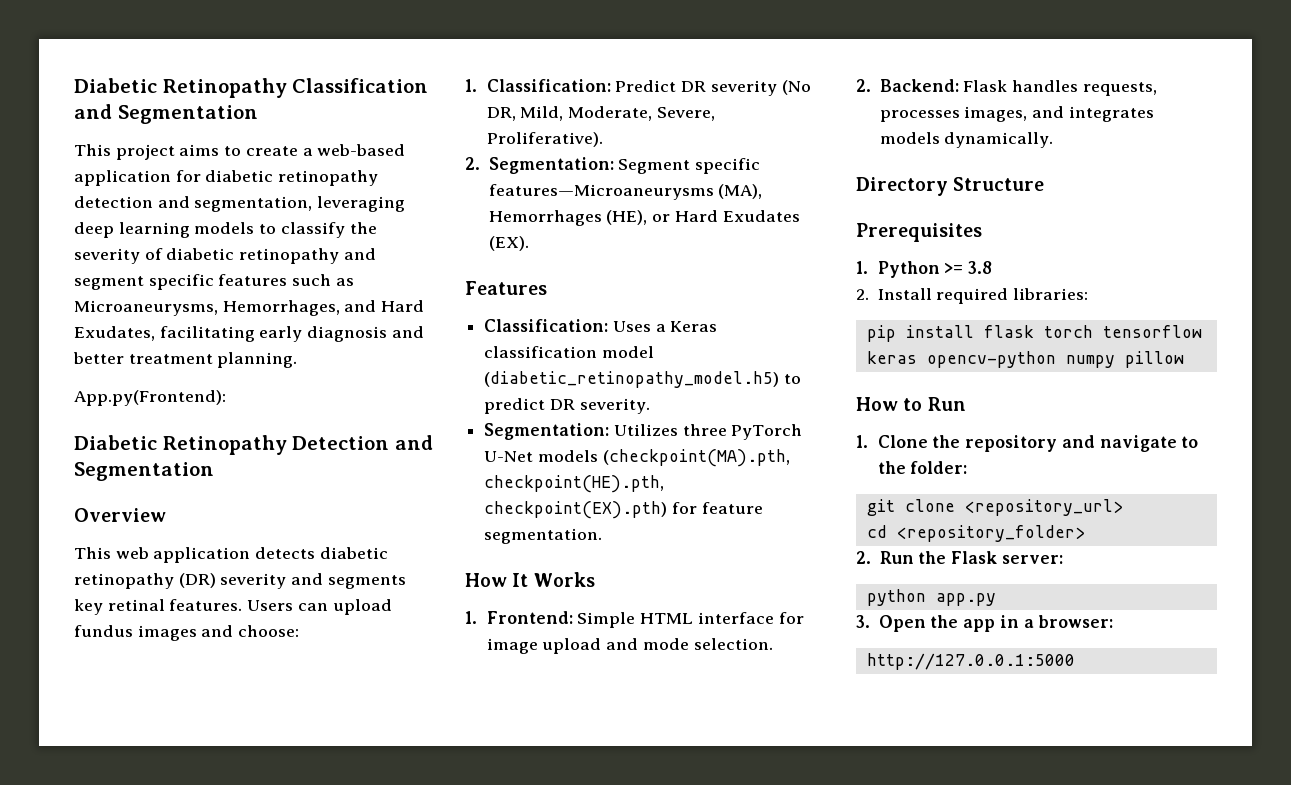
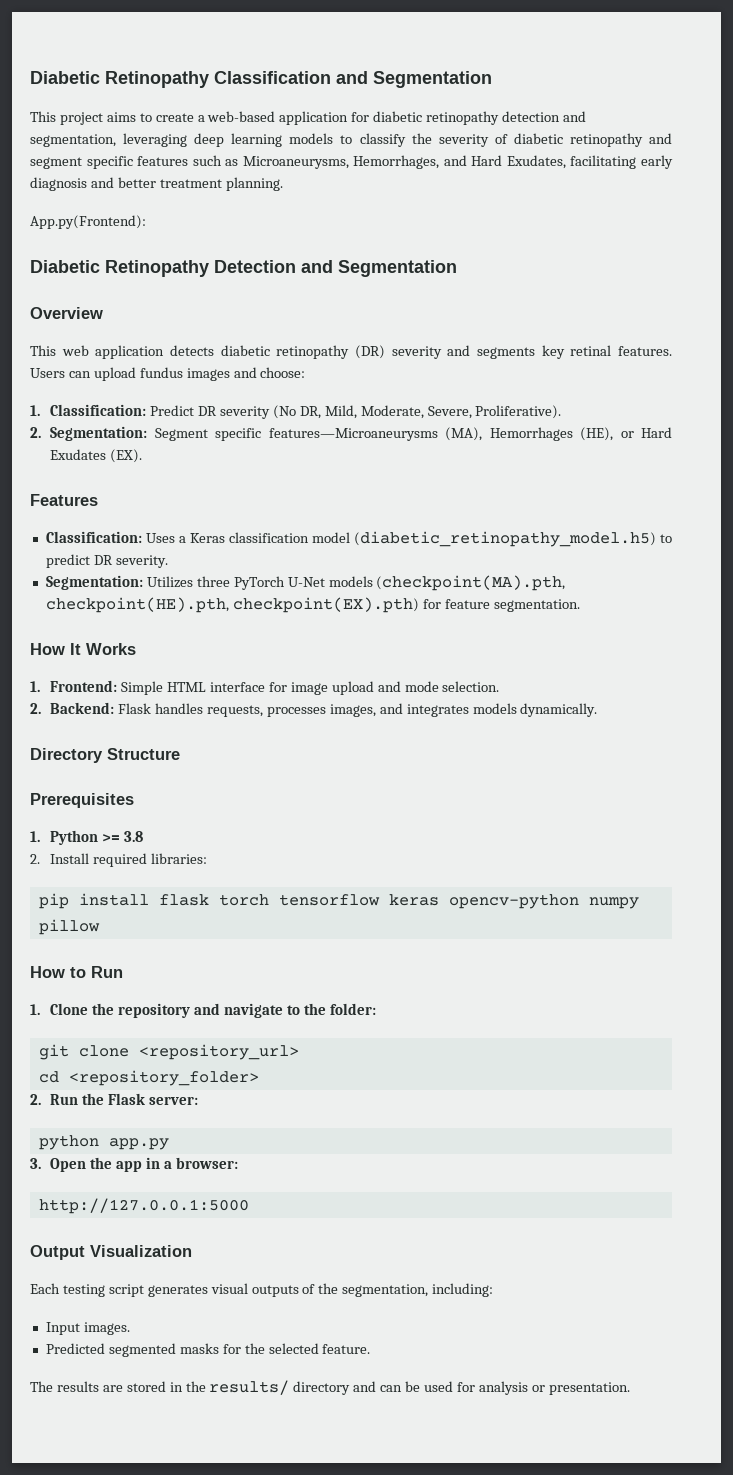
+ Output Visualization
+ Each testing script generates visual outputs of the segmentation, including:
+ Input images.
+ Predicted segmented masks for the selected feature.
+ The results are stored in the results/ directory and can be used for analysis or presentation.

